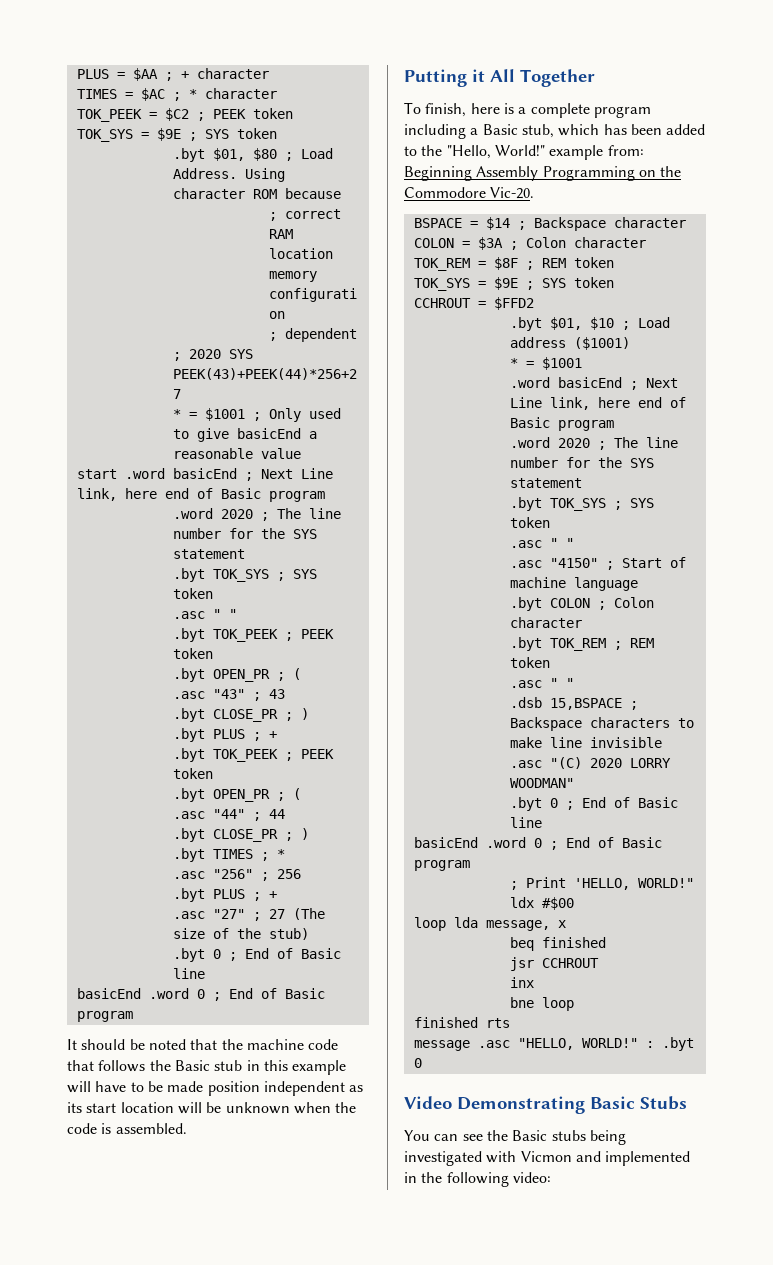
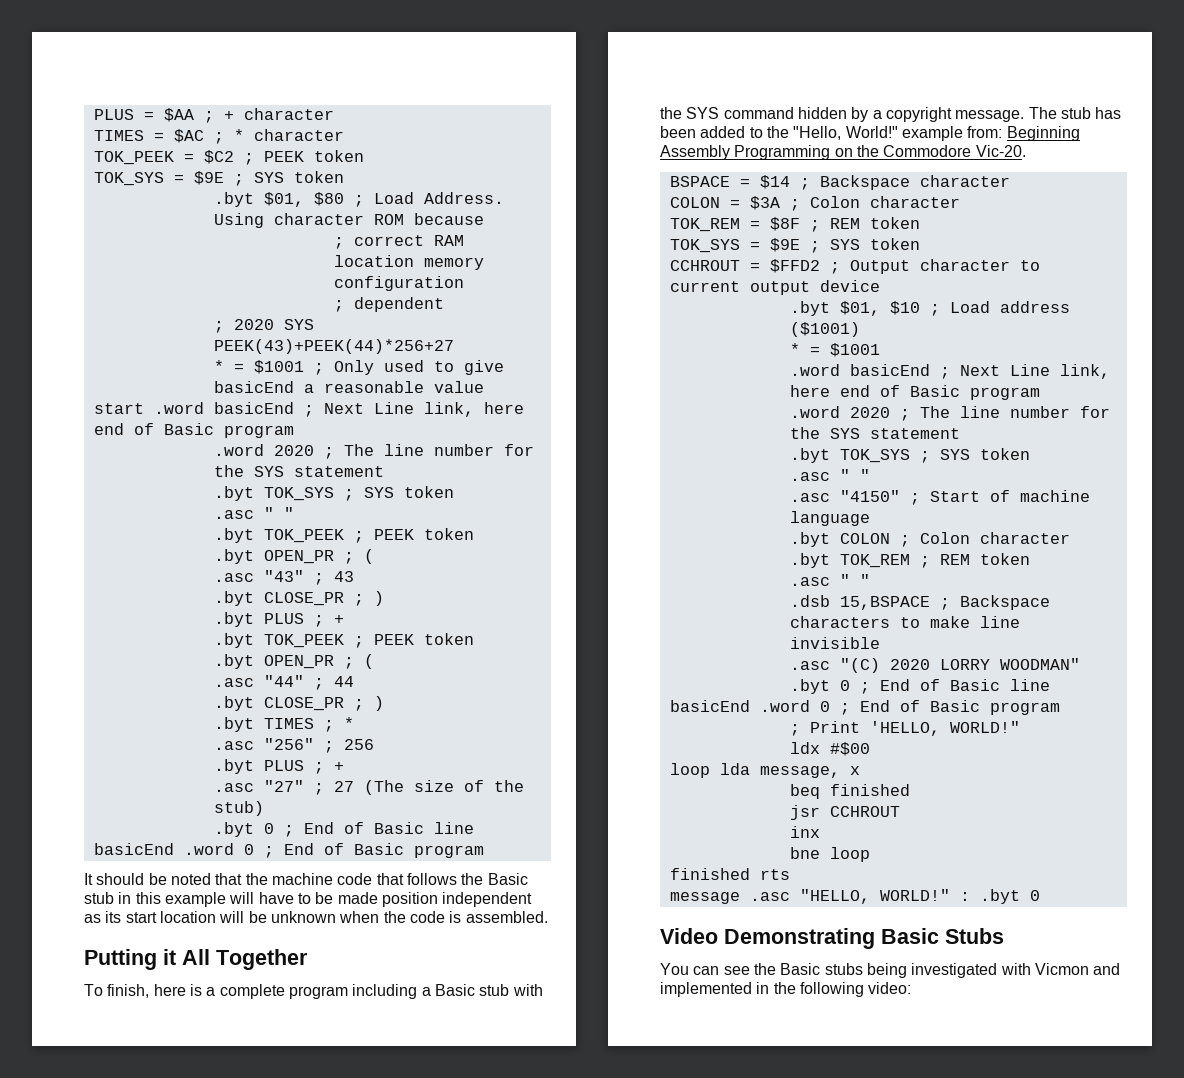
- To finish, here is a complete program including a Basic stub, which has been added to the "Hello, World!" example from: Beginning Assembly Programming on the Commodore Vic-20.
+ To finish, here is a complete program including a Basic stub with the SYS command hidden by a copyright message. The stub has been added to the "Hello, World!" example from: Beginning Assembly Programming on the Commodore Vic-20.
- CCHROUT = $FFD2
+ CCHROUT = $FFD2 ; Output character to current output device

